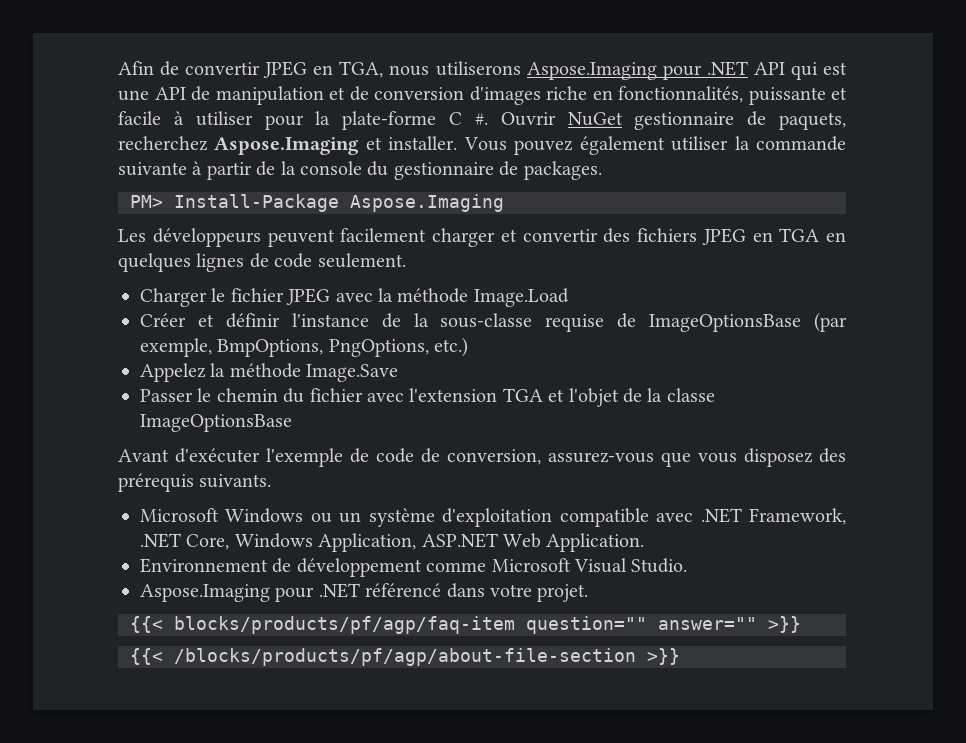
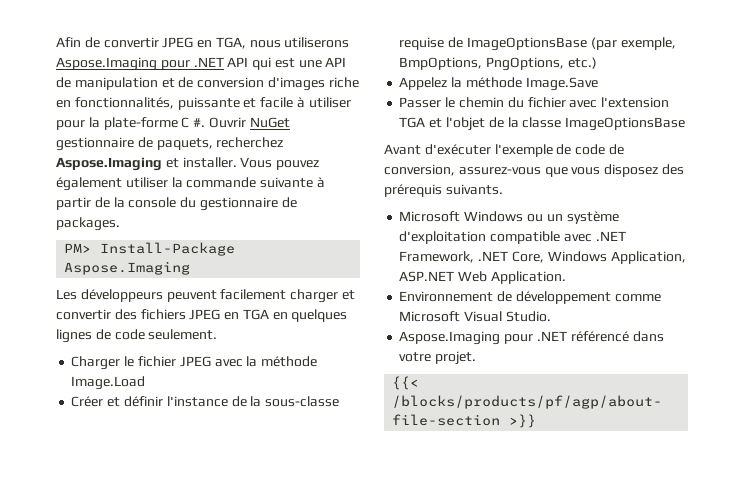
- {{< blocks/products/pf/agp/faq-item question="" answer="" >}}

